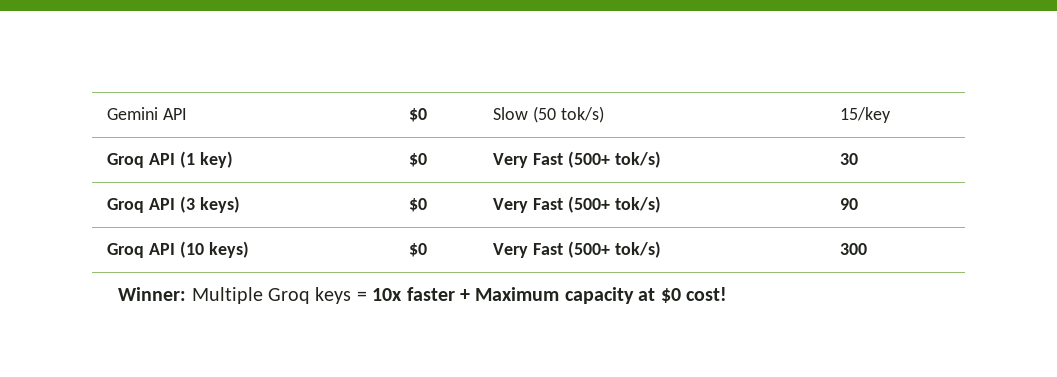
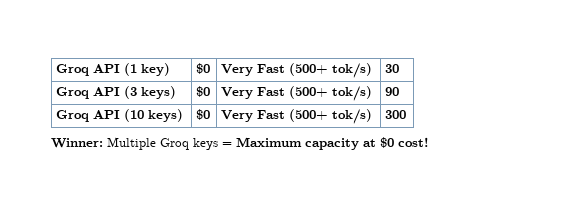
- Gemini API | $0 | Slow (50 tok/s) | 15/key
- Winner: Multiple Groq keys = 10x faster + Maximum capacity at $0 cost!
+ Winner: Multiple Groq keys = Maximum capacity at $0 cost!

